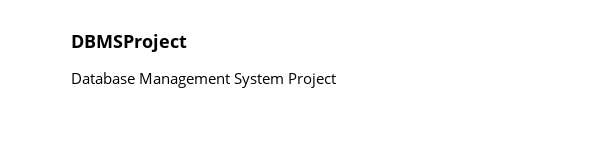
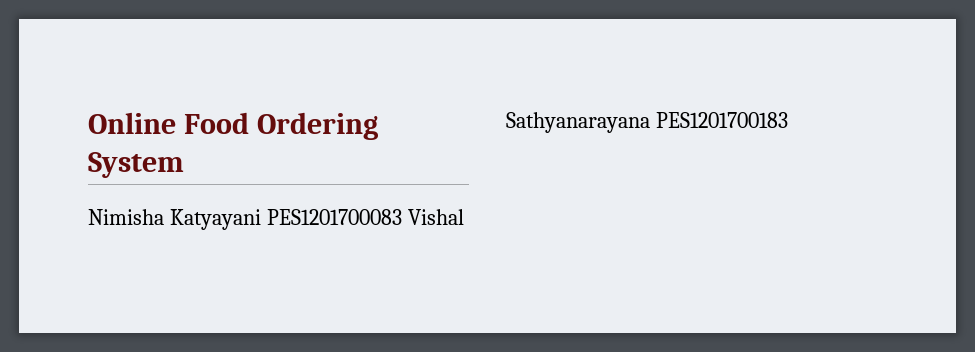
- DBMSProject
- Database Management System Project
+ Online Food Ordering System
+ Nimisha Katyayani PES1201700083 Vishal Sathyanarayana PES1201700183

